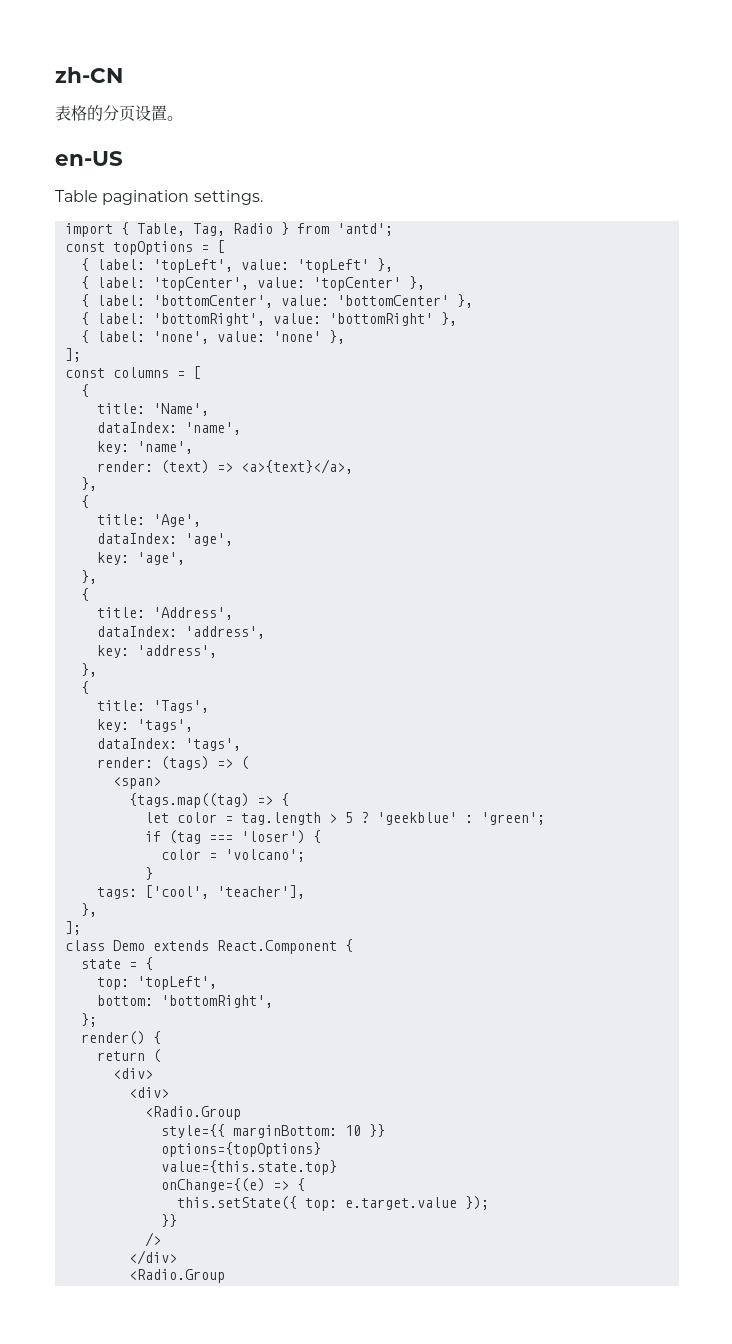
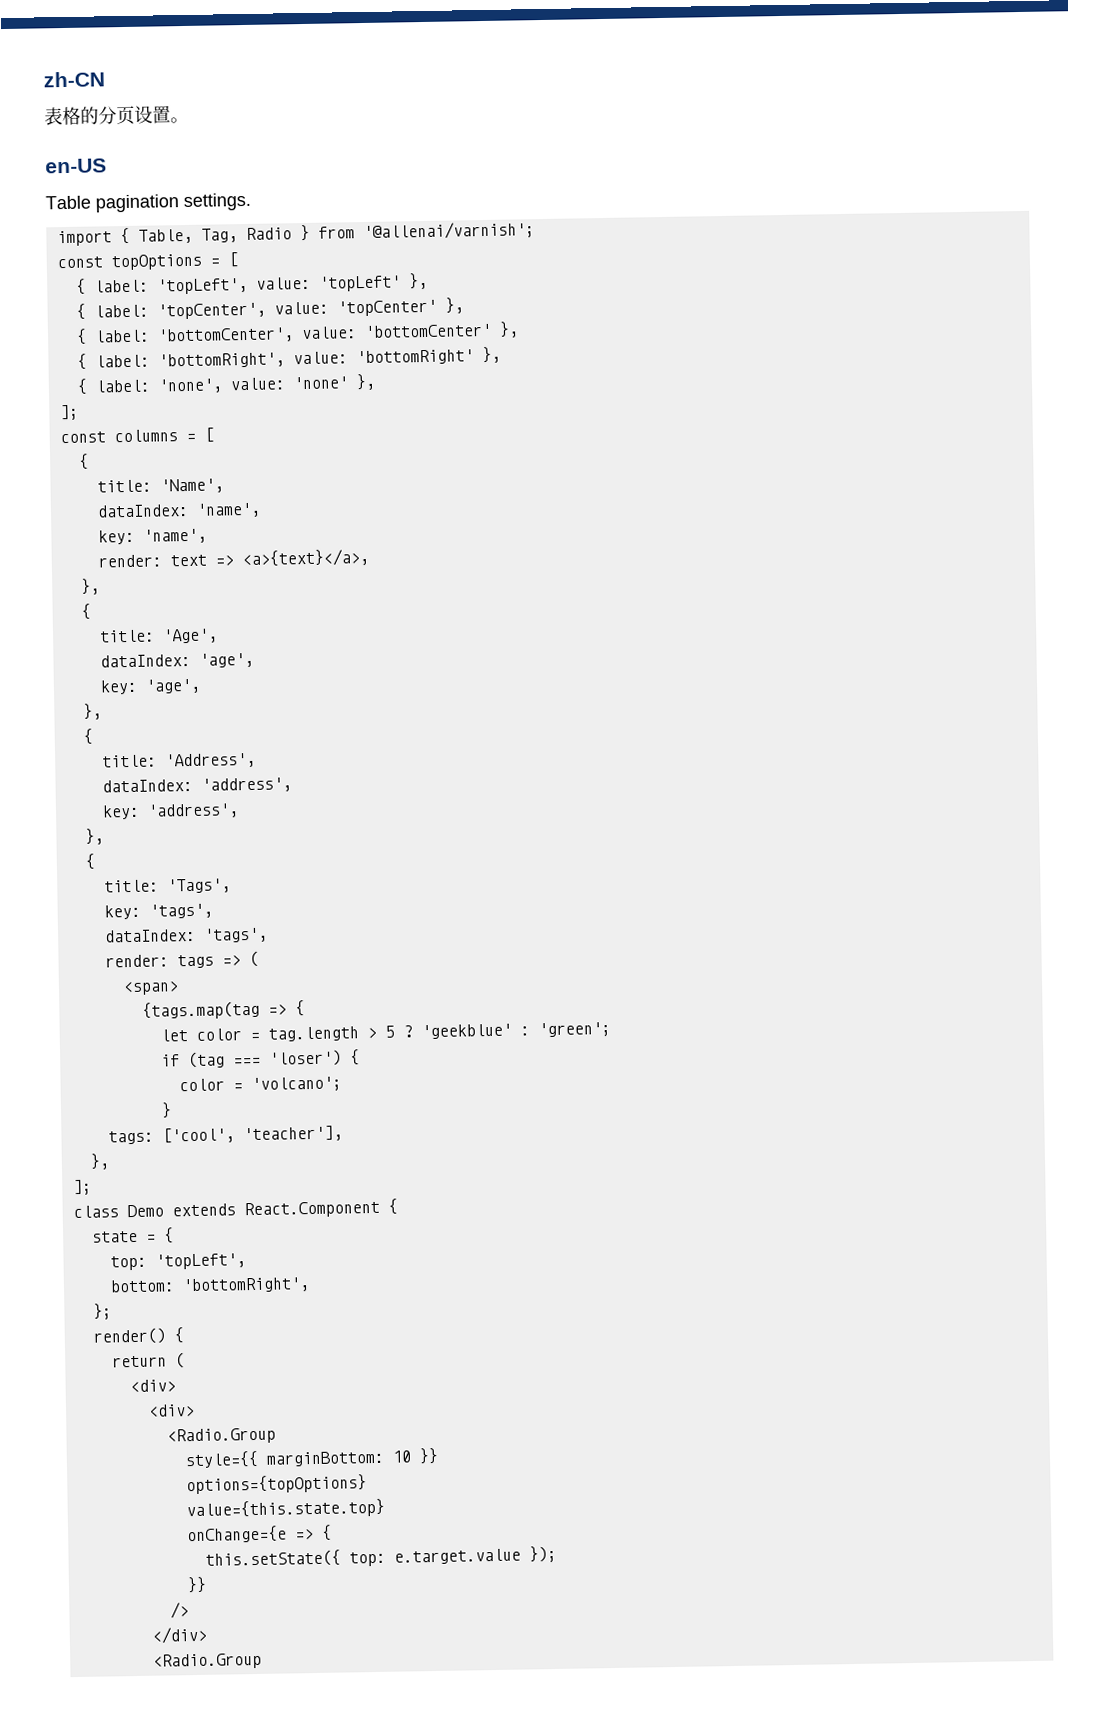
- import { Table, Tag, Radio } from 'antd';
+ import { Table, Tag, Radio } from '@allenai/varnish';
- render: (text) => <a>{text}</a>,
+ render: text => <a>{text}</a>,
- render: (tags) => (
+ render: tags => (
- {tags.map((tag) => {
+ {tags.map(tag => {
- onChange={(e) => {
+ onChange={e => {

